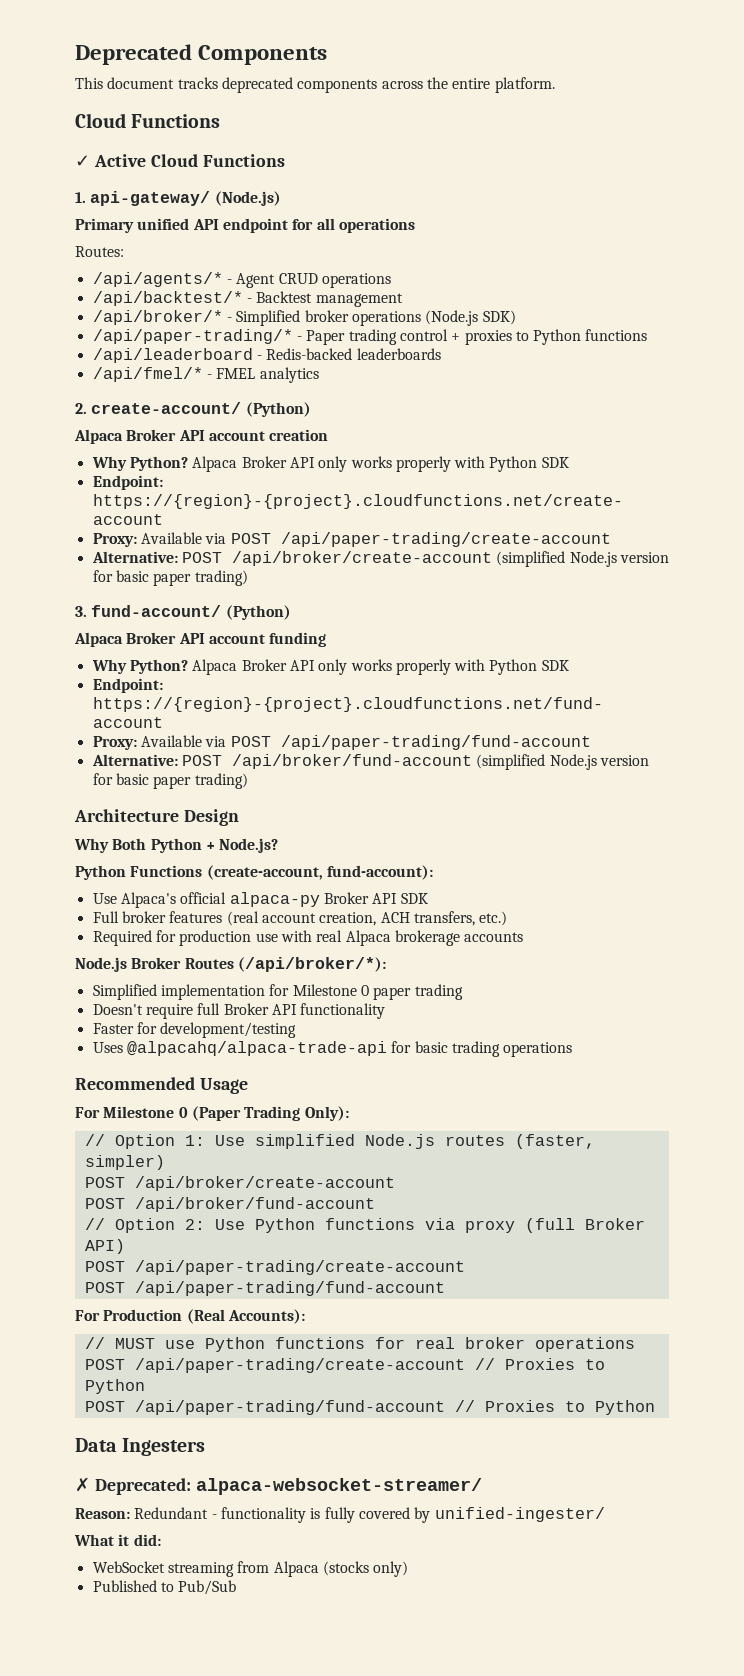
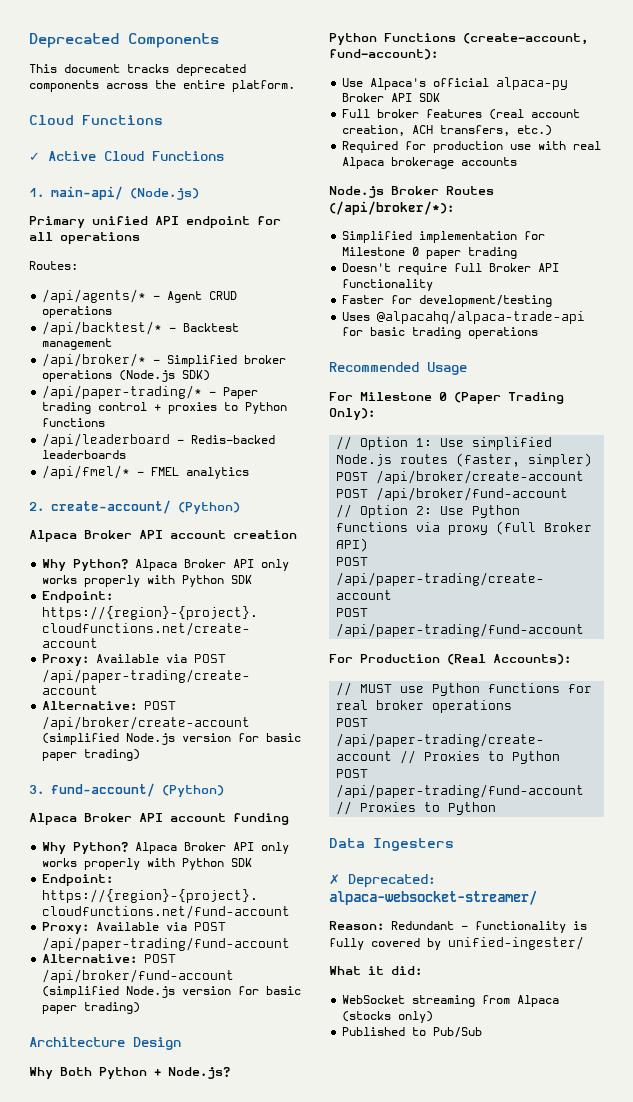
- 1. api-gateway/ (Node.js)
+ 1. main-api/ (Node.js)

